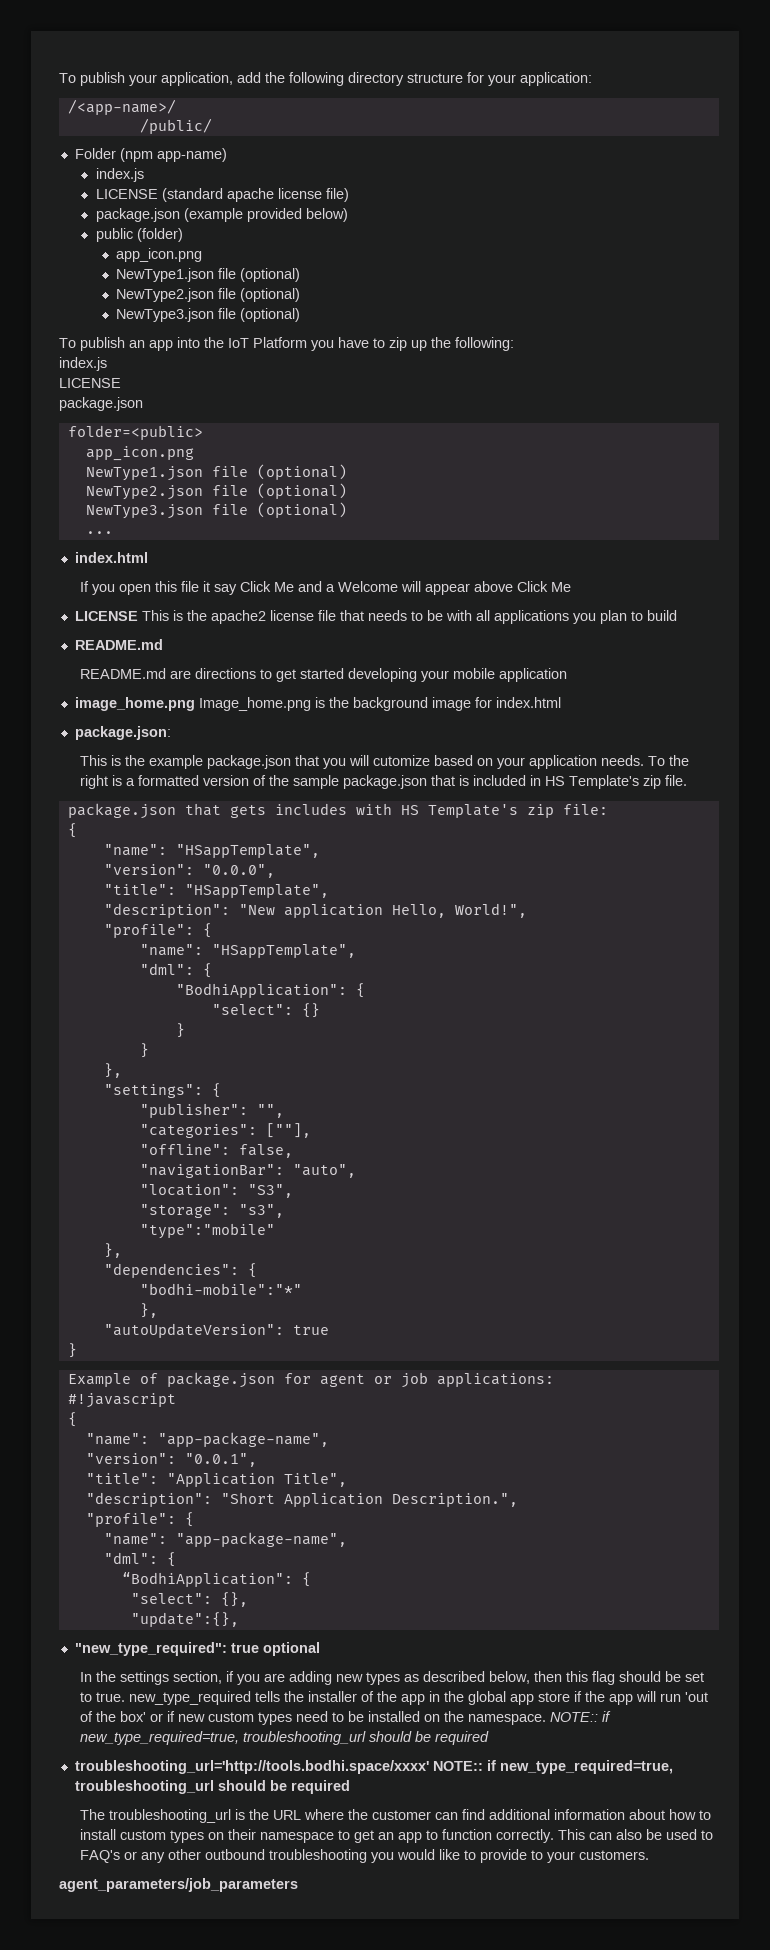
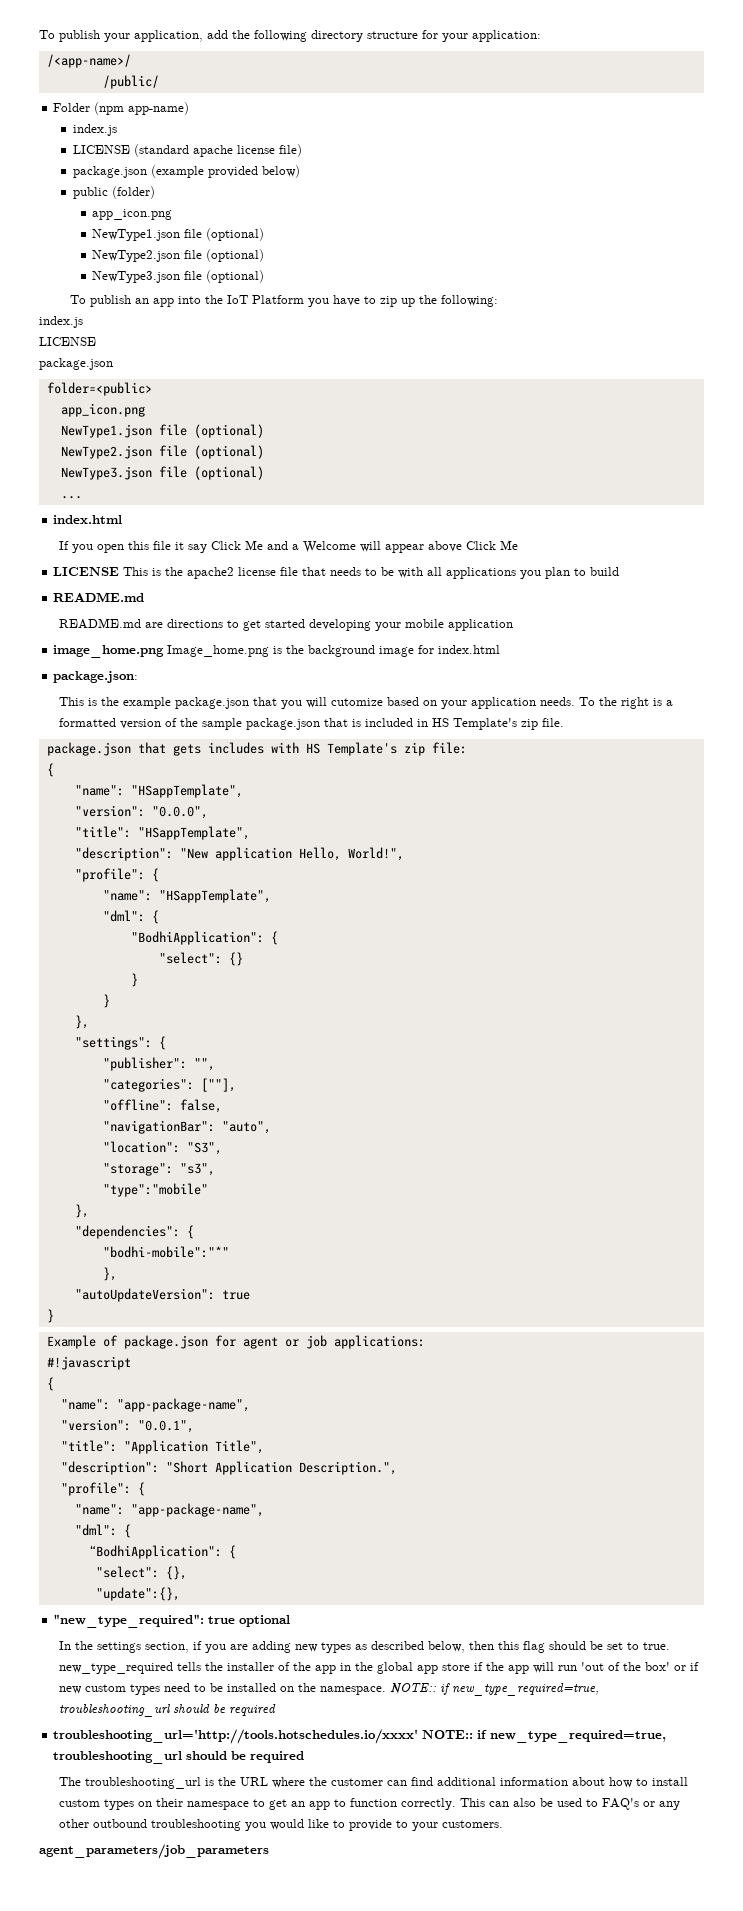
- troubleshooting_url='http://tools.bodhi.space/xxxx' NOTE:: if new_type_required=true, troubleshooting_url should be required
+ troubleshooting_url='http://tools.hotschedules.io/xxxx' NOTE:: if new_type_required=true, troubleshooting_url should be required

